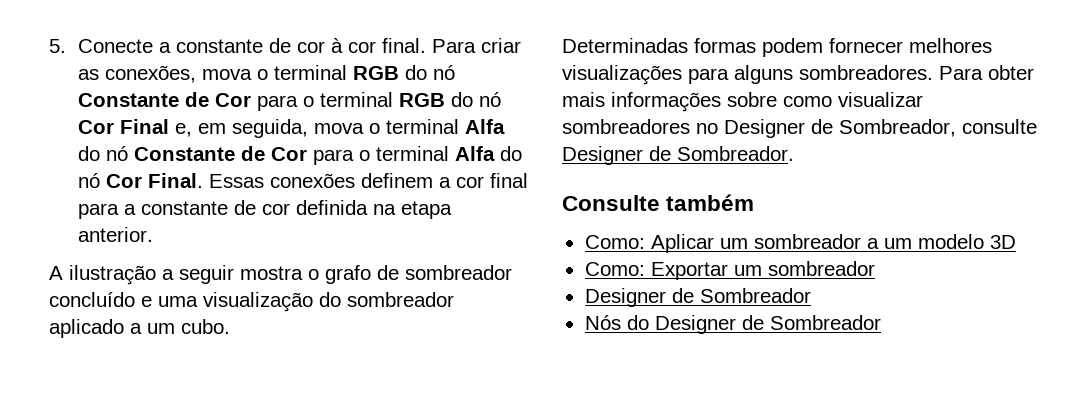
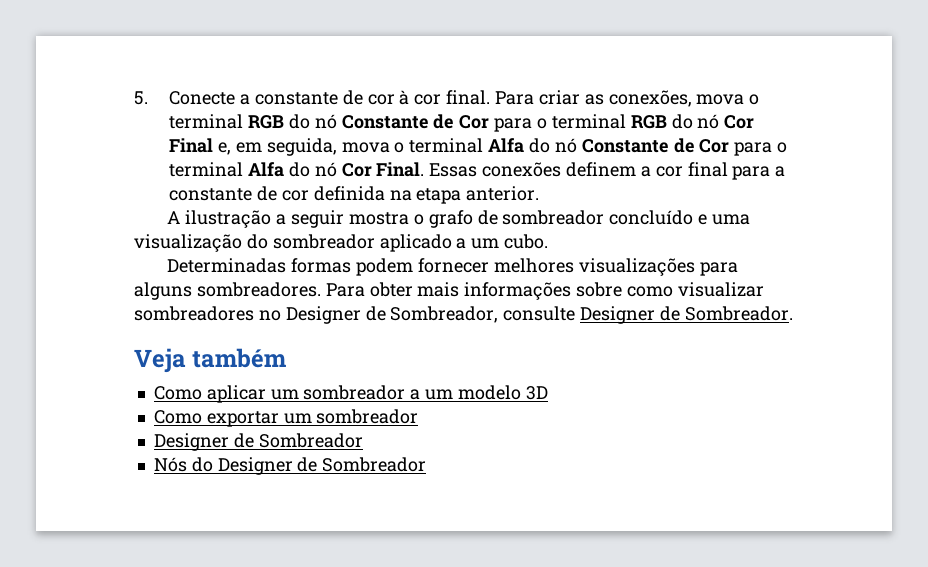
- Consulte também
+ Veja também
- Como: Aplicar um sombreador a um modelo 3D
+ Como aplicar um sombreador a um modelo 3D
- Como: Exportar um sombreador
+ Como exportar um sombreador

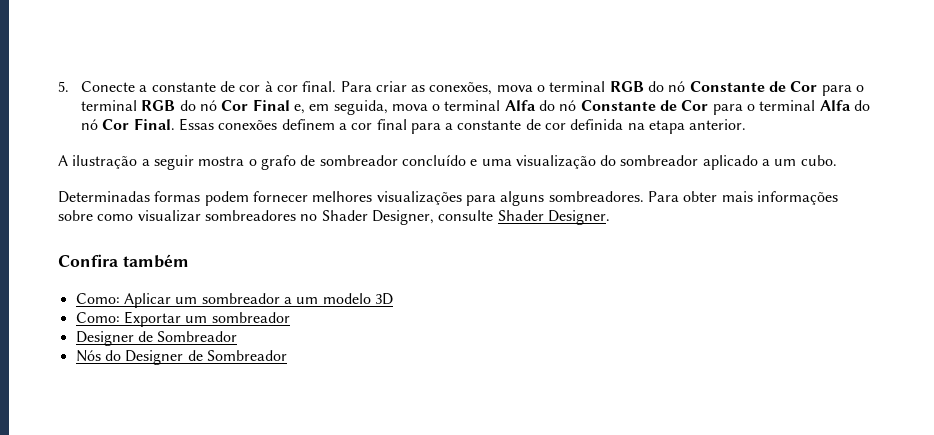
- Para obter mais informações sobre como visualizar sombreadores no Designer de Sombreador, consulte Designer de Sombreador.
- Veja também
+ Para obter mais informações sobre como visualizar sombreadores no Shader Designer, consulte Shader Designer.
+ Confira também
- Como aplicar um sombreador a um modelo 3D
+ Como: Aplicar um sombreador a um modelo 3D
- Como exportar um sombreador
+ Como: Exportar um sombreador

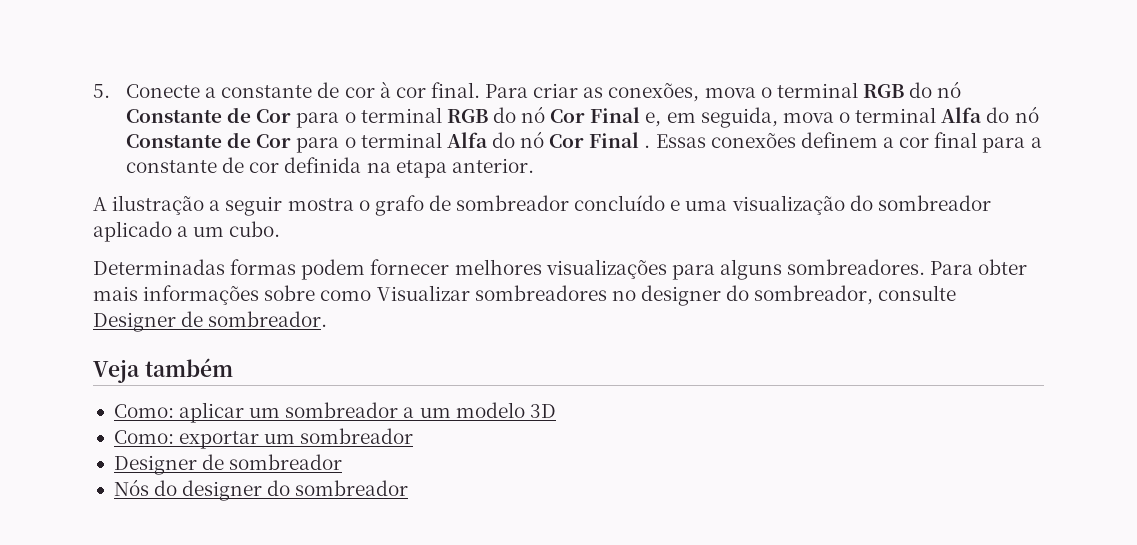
- Para criar as conexões, mova o terminal RGB do nó Constante de Cor para o terminal RGB do nó Cor Final e, em seguida, mova o terminal Alfa do nó Constante de Cor para o terminal Alfa do nó Cor Final.
+ Para criar as conexões, mova o terminal RGB do nó Constante de Cor para o terminal RGB do nó Cor Final e, em seguida, mova o terminal Alfa do nó Constante de Cor para o terminal Alfa do nó Cor Final .
- Para obter mais informações sobre como visualizar sombreadores no Shader Designer, consulte Shader Designer.
- Confira também
+ Para obter mais informações sobre como Visualizar sombreadores no designer do sombreador, consulte Designer de sombreador.
+ Veja também
- Como: Aplicar um sombreador a um modelo 3D
+ Como: aplicar um sombreador a um modelo 3D
- Como: Exportar um sombreador
- Designer de Sombreador
+ Como: exportar um sombreador
+ Designer de sombreador
- Nós do Designer de Sombreador
+ Nós do designer do sombreador

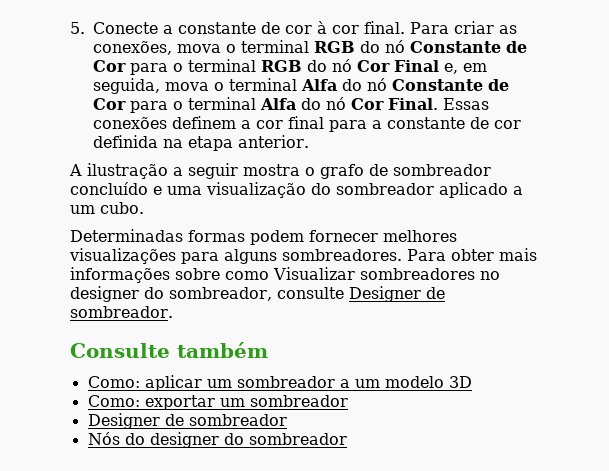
- Para criar as conexões, mova o terminal RGB do nó Constante de Cor para o terminal RGB do nó Cor Final e, em seguida, mova o terminal Alfa do nó Constante de Cor para o terminal Alfa do nó Cor Final .
+ Para criar as conexões, mova o terminal RGB do nó Constante de Cor para o terminal RGB do nó Cor Final e, em seguida, mova o terminal Alfa do nó Constante de Cor para o terminal Alfa do nó Cor Final.
- Veja também
+ Consulte também

